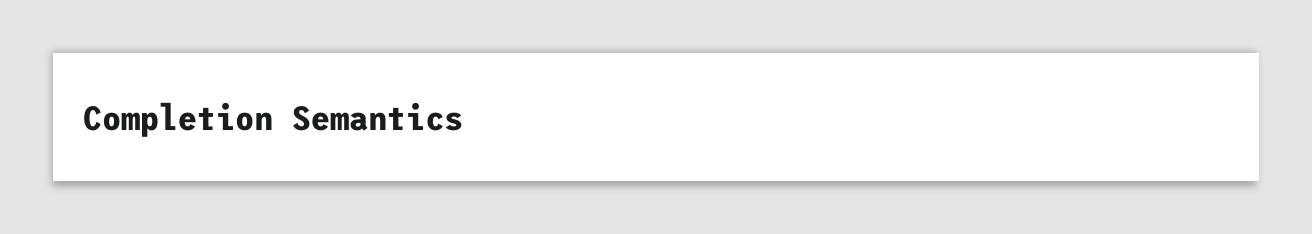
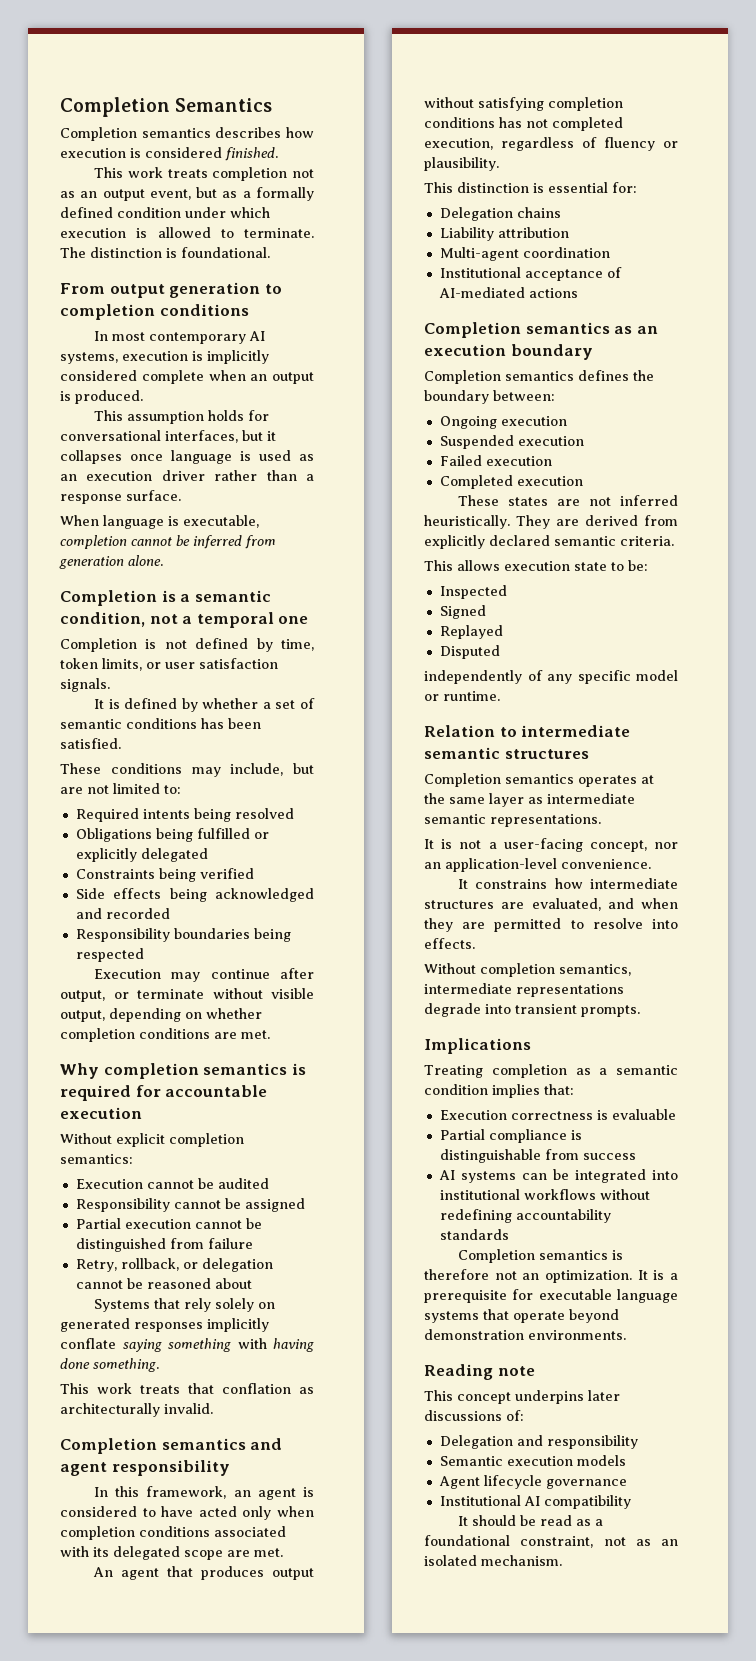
+ Completion semantics describes how execution is considered finished.
+ This work treats completion not as an output event, but as a formally defined condition under which execution is allowed to terminate. The distinction is foundational.
+ From output generation to completion conditions
+ In most contemporary AI systems, execution is implicitly considered complete when an output is produced.
+ This assumption holds for conversational interfaces, but it collapses once language is used as an execution driver rather than a response surface.
+ When language is executable, completion cannot be inferred from generation alone.
+ Completion is a semantic condition, not a temporal one
+ Completion is not defined by time, token limits, or user satisfaction signals.
+ It is defined by whether a set of semantic conditions has been satisfied.
+ These conditions may include, but are not limited to:
+ Required intents being resolved
+ Obligations being fulfilled or explicitly delegated
+ Constraints being verified
+ Side effects being acknowledged and recorded
+ Responsibility boundaries being respected
+ Execution may continue after output, or terminate without visible output, depending on whether completion conditions are met.
+ Why completion semantics is required for accountable execution
+ Without explicit completion semantics:
+ Execution cannot be audited
+ Responsibility cannot be assigned
+ Partial execution cannot be distinguished from failure
+ Retry, rollback, or delegation cannot be reasoned about
+ Systems that rely solely on generated responses implicitly conflate saying something with having done something.
+ This work treats that conflation as architecturally invalid.
+ Completion semantics and agent responsibility
+ In this framework, an agent is considered to have acted only when completion conditions associated with its delegated scope are met.
+ An agent that produces output without satisfying completion conditions has not completed execution, regardless of fluency or plausibility.
+ This distinction is essential for:
+ Delegation chains
+ Liability attribution
+ Multi-agent coordination
+ Institutional acceptance of AI-mediated actions
+ Completion semantics as an execution boundary
+ Completion semantics defines the boundary between:
+ Ongoing execution
+ Suspended execution
+ Failed execution
+ Completed execution
+ These states are not inferred heuristically. They are derived from explicitly declared semantic criteria.
+ This allows execution state to be:
+ Inspected
+ Signed
+ Replayed
+ Disputed
+ independently of any specific model or runtime.
+ Relation to intermediate semantic structures
+ Completion semantics operates at the same layer as intermediate semantic representations.
+ It is not a user-facing concept, nor an application-level convenience.
+ It constrains how intermediate structures are evaluated, and when they are permitted to resolve into effects.
+ Without completion semantics, intermediate representations degrade into transient prompts.
+ Implications
+ Treating completion as a semantic condition implies that:
+ Execution correctness is evaluable
+ Partial compliance is distinguishable from success
+ AI systems can be integrated into institutional workflows without redefining accountability standards
+ Completion semantics is therefore not an optimization. It is a prerequisite for executable language systems that operate beyond demonstration environments.
+ Reading note
+ This concept underpins later discussions of:
+ Delegation and responsibility
+ Semantic execution models
+ Agent lifecycle governance
+ Institutional AI compatibility
+ It should be read as a foundational constraint, not as an isolated mechanism.

